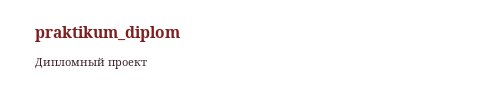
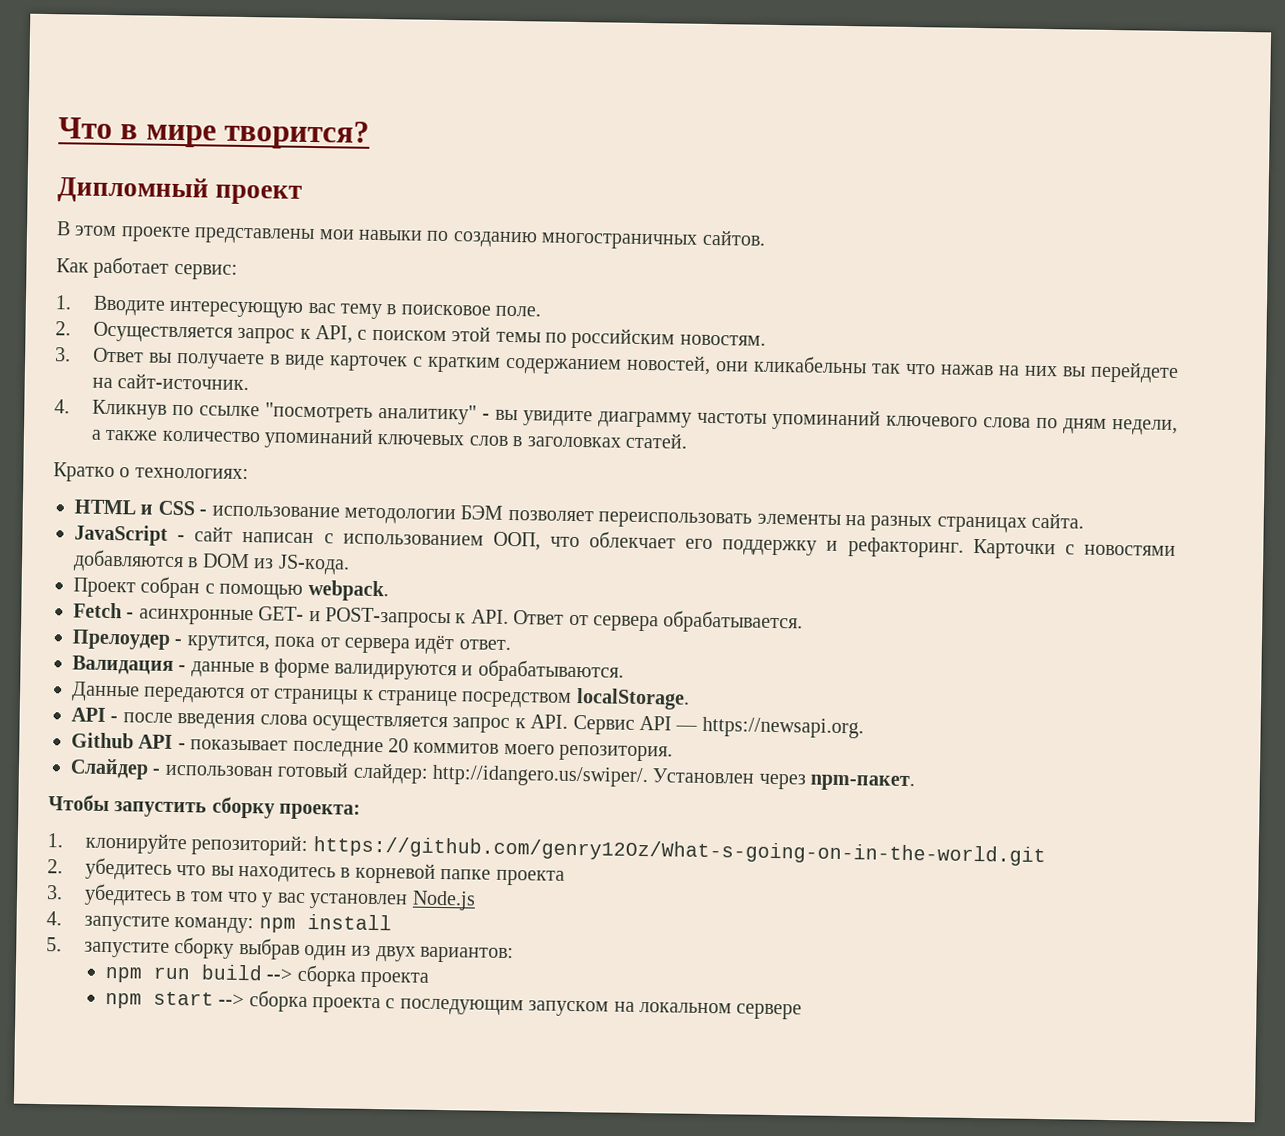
- praktikum_diplom
+ Что в мире творится?
  Дипломный проект
+ В этом проекте представлены мои навыки по созданию многостраничных сайтов.
+ Как работает сервис:
+ 1. Вводите интересующую вас тему в поисковое поле.
+ 2. Осуществляется запрос к API, с поиском этой темы по российским новостям.
+ 3. Ответ вы получаете в виде карточек с кратким содержанием новостей, они кликабельны так что нажав на них вы перейдете на сайт-источник.
+ 4. Кликнув по ссылке "посмотреть аналитику" - вы увидите диаграмму частоты упоминаний ключевого слова по дням недели, а также количество упоминаний ключевых слов в заголовках статей.
+ Кратко о технологиях:
+ HTML и CSS - использование методологии БЭМ позволяет переиспользовать элементы на разных страницах сайта.
+ JavaScript - сайт написан с использованием ООП, что облекчает его поддержку и рефакторинг. Карточки с новостями добавляются в DOM из JS-кода.
+ Проект собран с помощью webpack.
+ Fetch - асинхронные GET- и POST-запросы к API. Ответ от сервера обрабатывается.
+ Прелоудер - крутится, пока от сервера идёт ответ.
+ Валидация - данные в форме валидируются и обрабатываются.
+ Данные передаются от страницы к странице посредством localStorage.
+ API - после введения слова осуществляется запрос к API. Сервис API — https://newsapi.org.
+ Github API - показывает последние 20 коммитов моего репозитория.
+ Слайдер - использован готовый слайдер: http://idangero.us/swiper/. Установлен через npm-пакет.
+ Чтобы запустить сборку проекта:
+ 1. клонируйте репозиторий: https://github.com/genry12Oz/What-s-going-on-in-the-world.git
+ 2. убедитесь что вы находитесь в корневой папке проекта
+ 3. убедитесь в том что у вас установлен Node.js
+ 4. запустите команду: npm install
+ 5. запустите сборку выбрав один из двух вариантов:
+ npm run build --> сборка проекта
+ npm start --> сборка проекта с последующим запуском на локальном сервере

